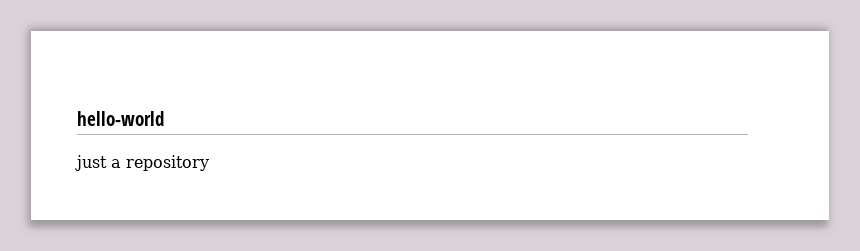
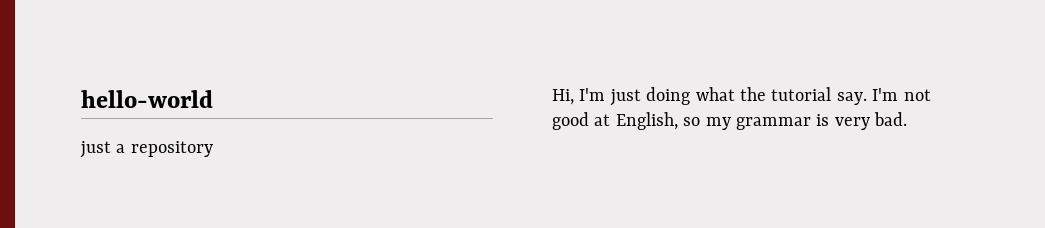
+ Hi, I'm just doing what the tutorial say. I'm not good at English, so my grammar is very bad.

